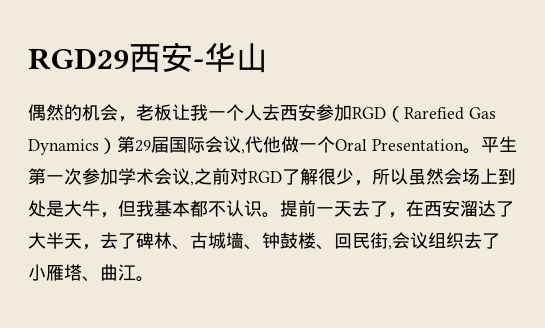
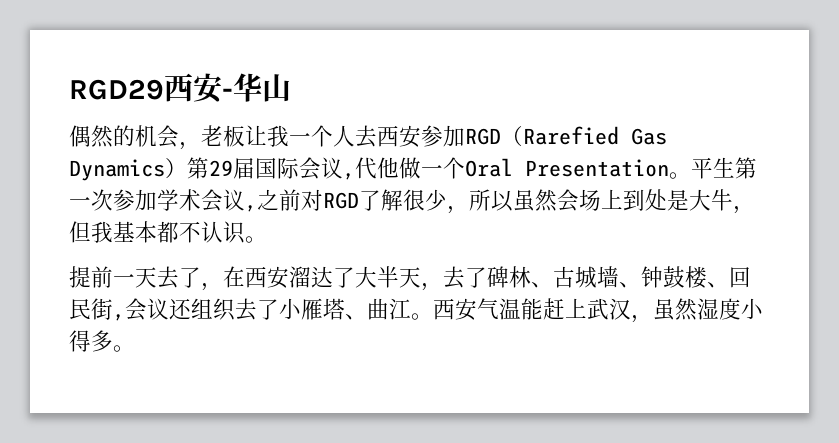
- 平生第一次参加学术会议,之前对RGD了解很少，所以虽然会场上到处是大牛，但我基本都不认识。提前一天去了，在西安溜达了大半天，去了碑林、古城墙、钟鼓楼、回民街,会议组织去了小雁塔、曲江。
+ 平生第一次参加学术会议,之前对RGD了解很少，所以虽然会场上到处是大牛，但我基本都不认识。
+ 提前一天去了，在西安溜达了大半天，去了碑林、古城墙、钟鼓楼、回民街,会议还组织去了小雁塔、曲江。
+ 西安气温能赶上武汉，虽然湿度小得多。

